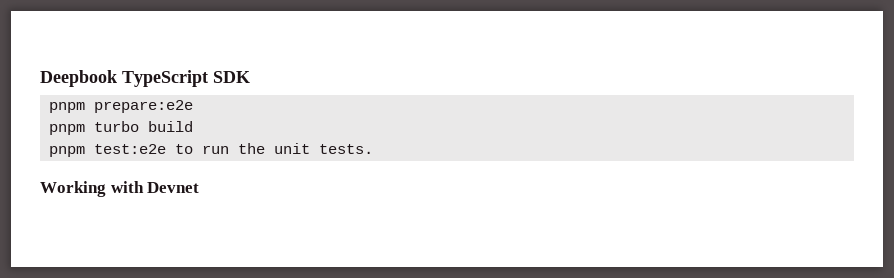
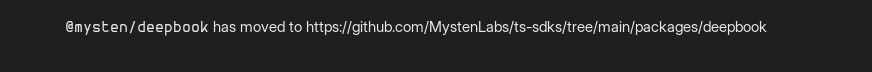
- Deepbook TypeScript SDK
- pnpm prepare:e2e
- pnpm turbo build
- pnpm test:e2e to run the unit tests.
- Working with Devnet
+ @mysten/deepbook has moved to https://github.com/MystenLabs/ts-sdks/tree/main/packages/deepbook

